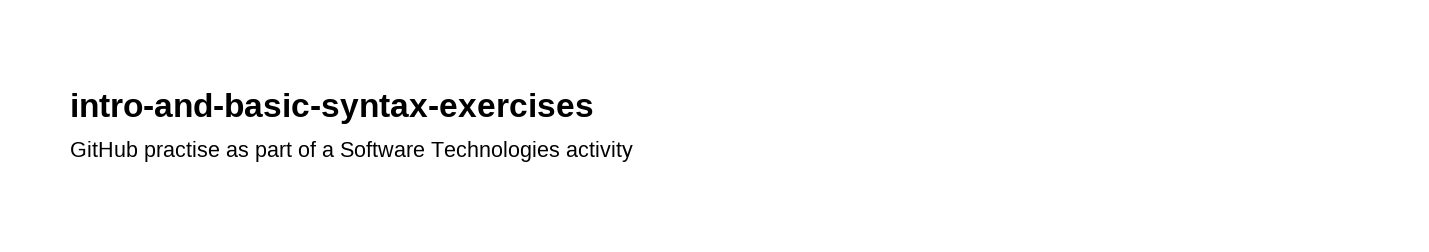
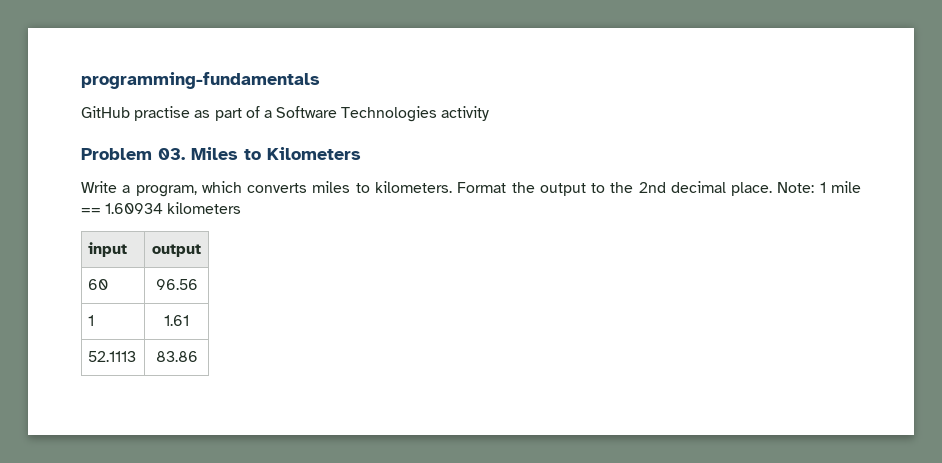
- intro-and-basic-syntax-exercises
+ programming-fundamentals
+ Problem 03. Miles to Kilometers
+ Write a program, which converts miles to kilometers. Format the output to the 2nd decimal place. Note: 1 mile == 1.60934 kilometers
+ input | output
+ 60 | 96.56
+ 1 | 1.61
+ 52.1113 | 83.86

